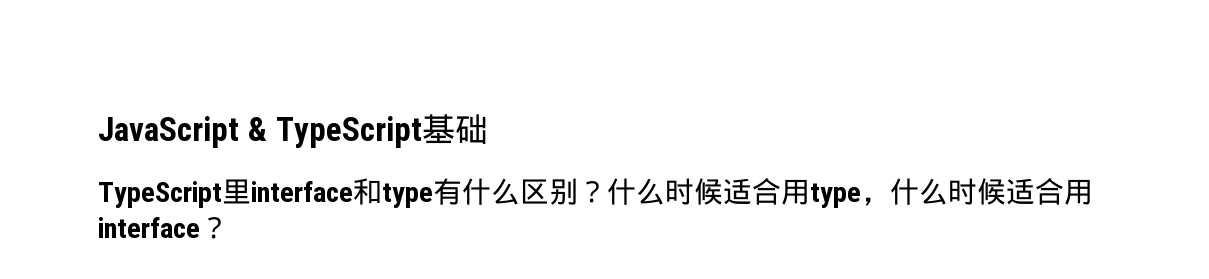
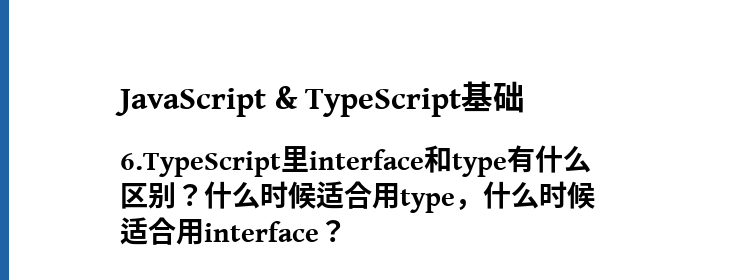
- TypeScript里interface和type有什么区别？
+ 6.TypeScript里interface和type有什么区别？

